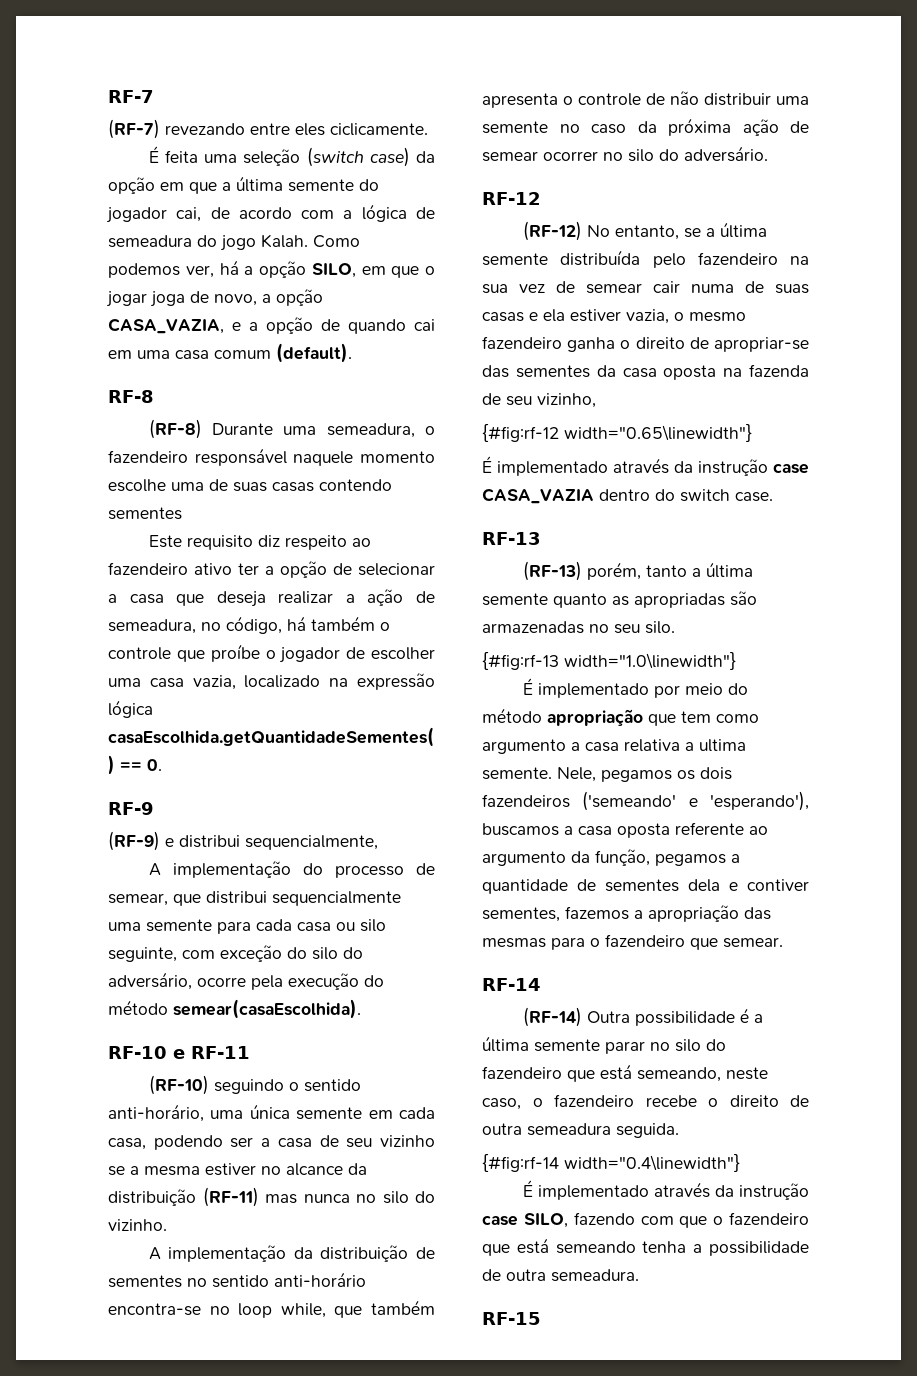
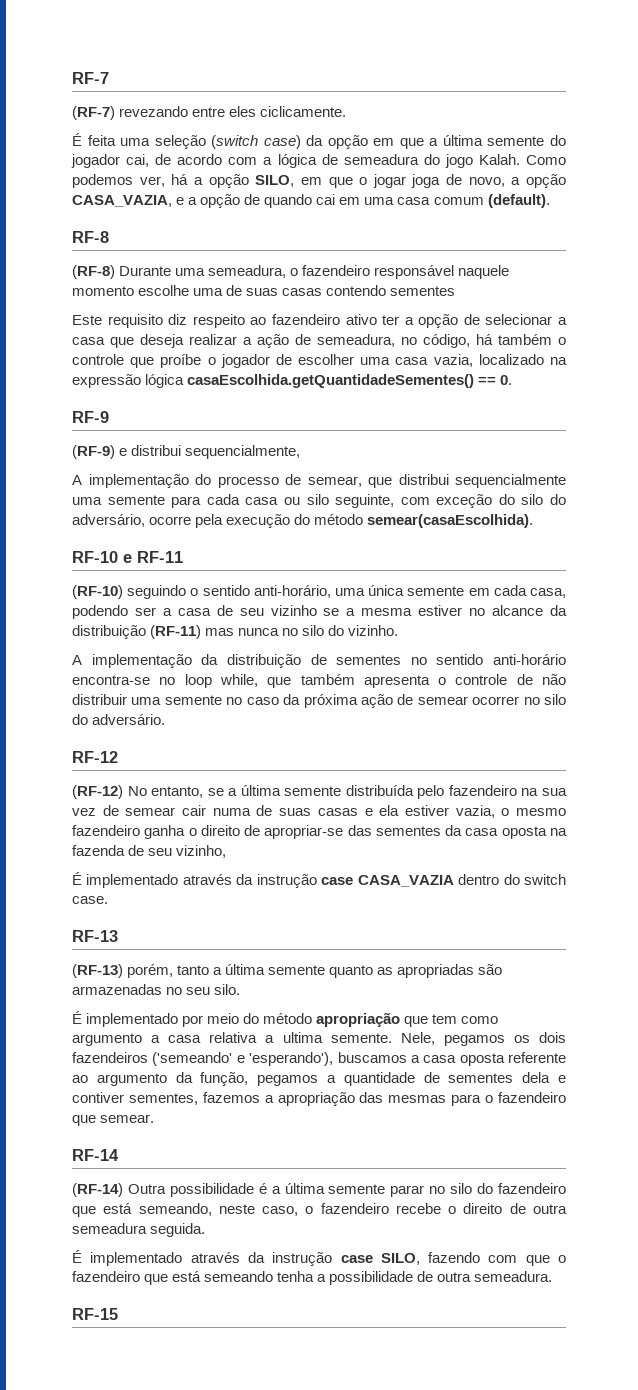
- {#fig:rf-12 width="0.65\linewidth"}
- {#fig:rf-13 width="1.0\linewidth"}
- {#fig:rf-14 width="0.4\linewidth"}

